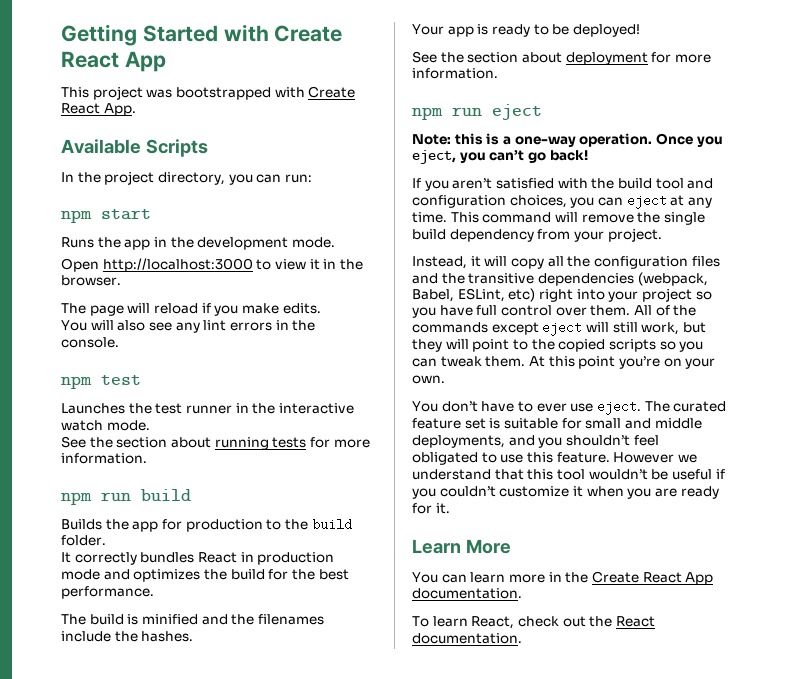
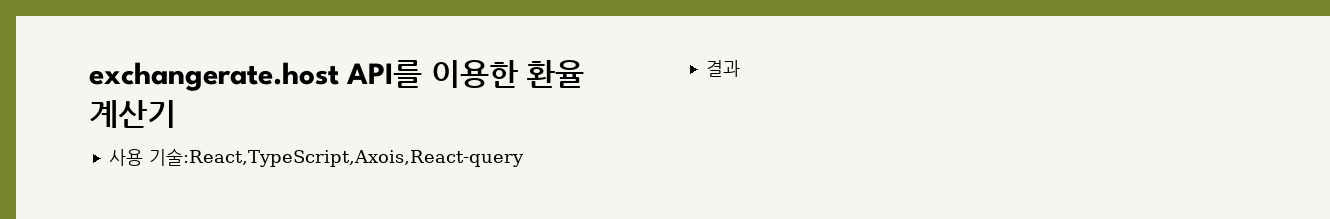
- Getting Started with Create React App
- This project was bootstrapped with Create React App.
- Available Scripts
- In the project directory, you can run:
- npm start
- Runs the app in the development mode.
- Open http://localhost:3000 to view it in the browser.
- The page will reload if you make edits.
- You will also see any lint errors in the console.
- npm test
- Launches the test runner in the interactive watch mode.
- See the section about running tests for more information.
- npm run build
- Builds the app for production to the build folder.
- It correctly bundles React in production mode and optimizes the build for the best performance.
- The build is minified and the filenames include the hashes.
- Your app is ready to be deployed!
- See the section about deployment for more information.
- npm run eject
- Note: this is a one-way operation. Once you eject, you can’t go back!
- If you aren’t satisfied with the build tool and configuration choices, you can eject at any time. This command will remove the single build dependency from your project.
- Instead, it will copy all the configuration files and the transitive dependencies (webpack, Babel, ESLint, etc) right into your project so you have full control over them. All of the commands except eject will still work, but they will point to the copied scripts so you can tweak them. At this point you’re on your own.
- You don’t have to ever use eject. The curated feature set is suitable for small and middle deployments, and you shouldn’t feel obligated to use this feature. However we understand that this tool wouldn’t be useful if you couldn’t customize it when you are ready for it.
- Learn More
- You can learn more in the Create React App documentation.
- To learn React, check out the React documentation.
+ exchangerate.host API를 이용한 환율 계산기
+ 사용 기술:React,TypeScript,Axois,React-query
+ 결과

